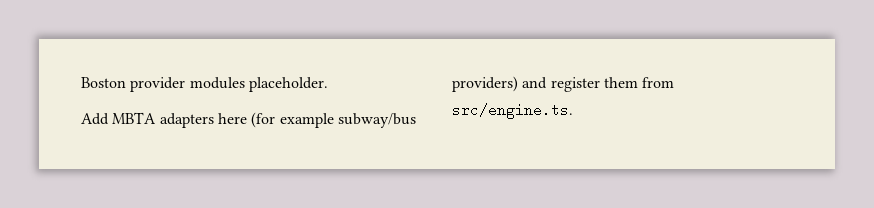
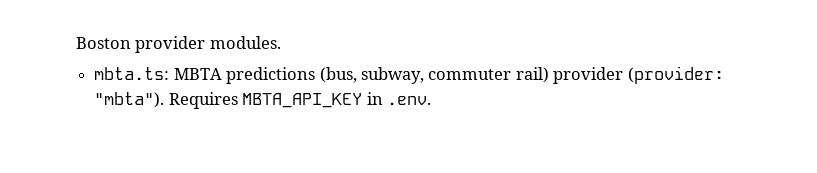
- Boston provider modules placeholder.
- Add MBTA adapters here (for example subway/bus providers) and register them from src/engine.ts.
+ Boston provider modules.
+ mbta.ts: MBTA predictions (bus, subway, commuter rail) provider (provider: "mbta"). Requires MBTA_API_KEY in .env.

